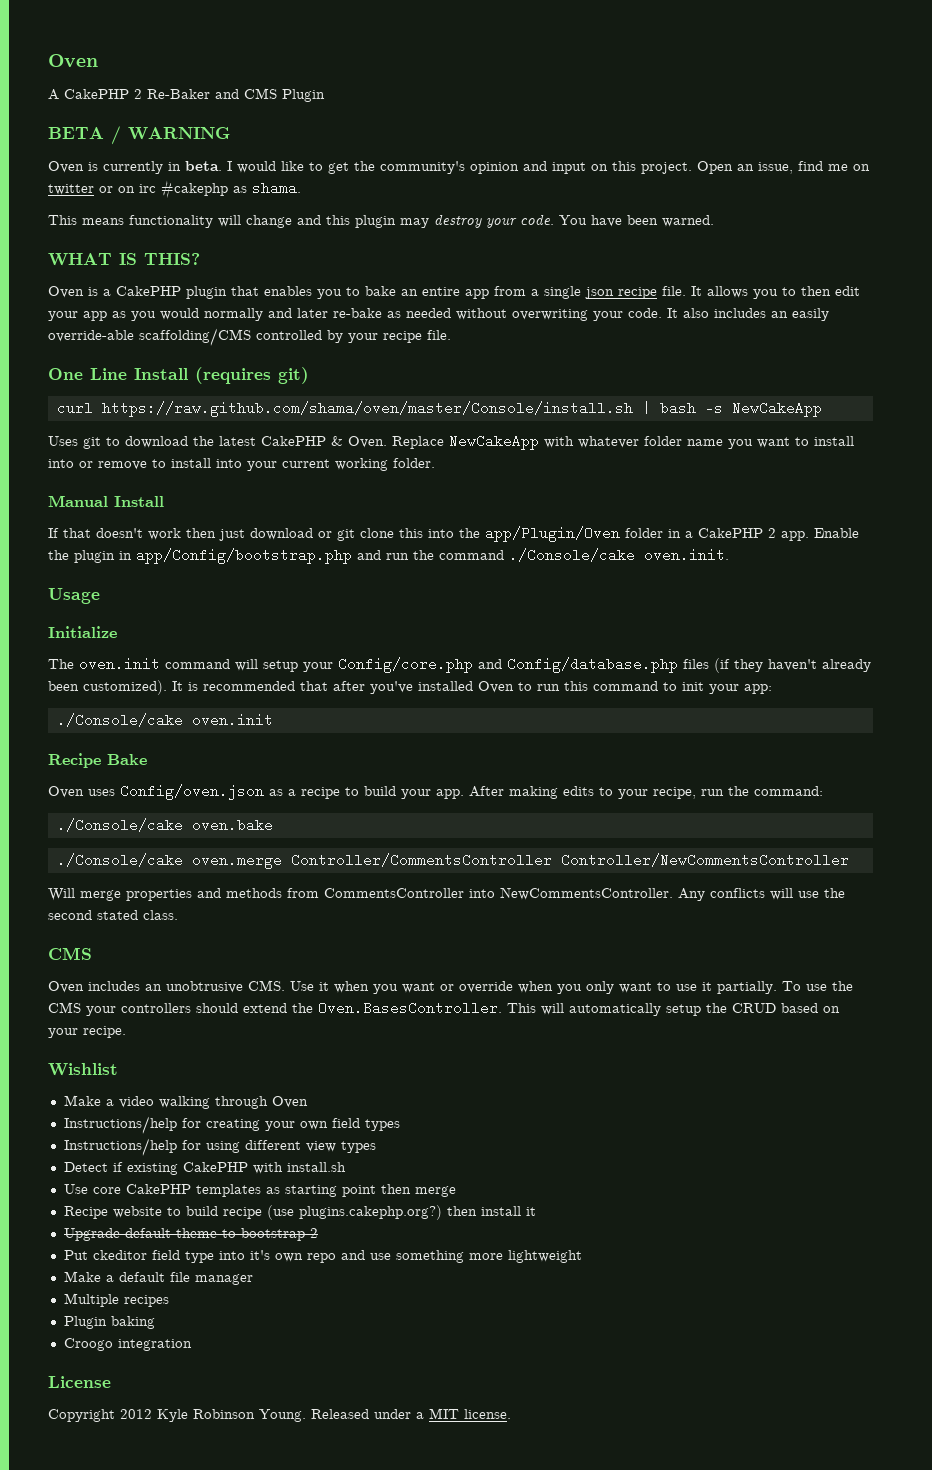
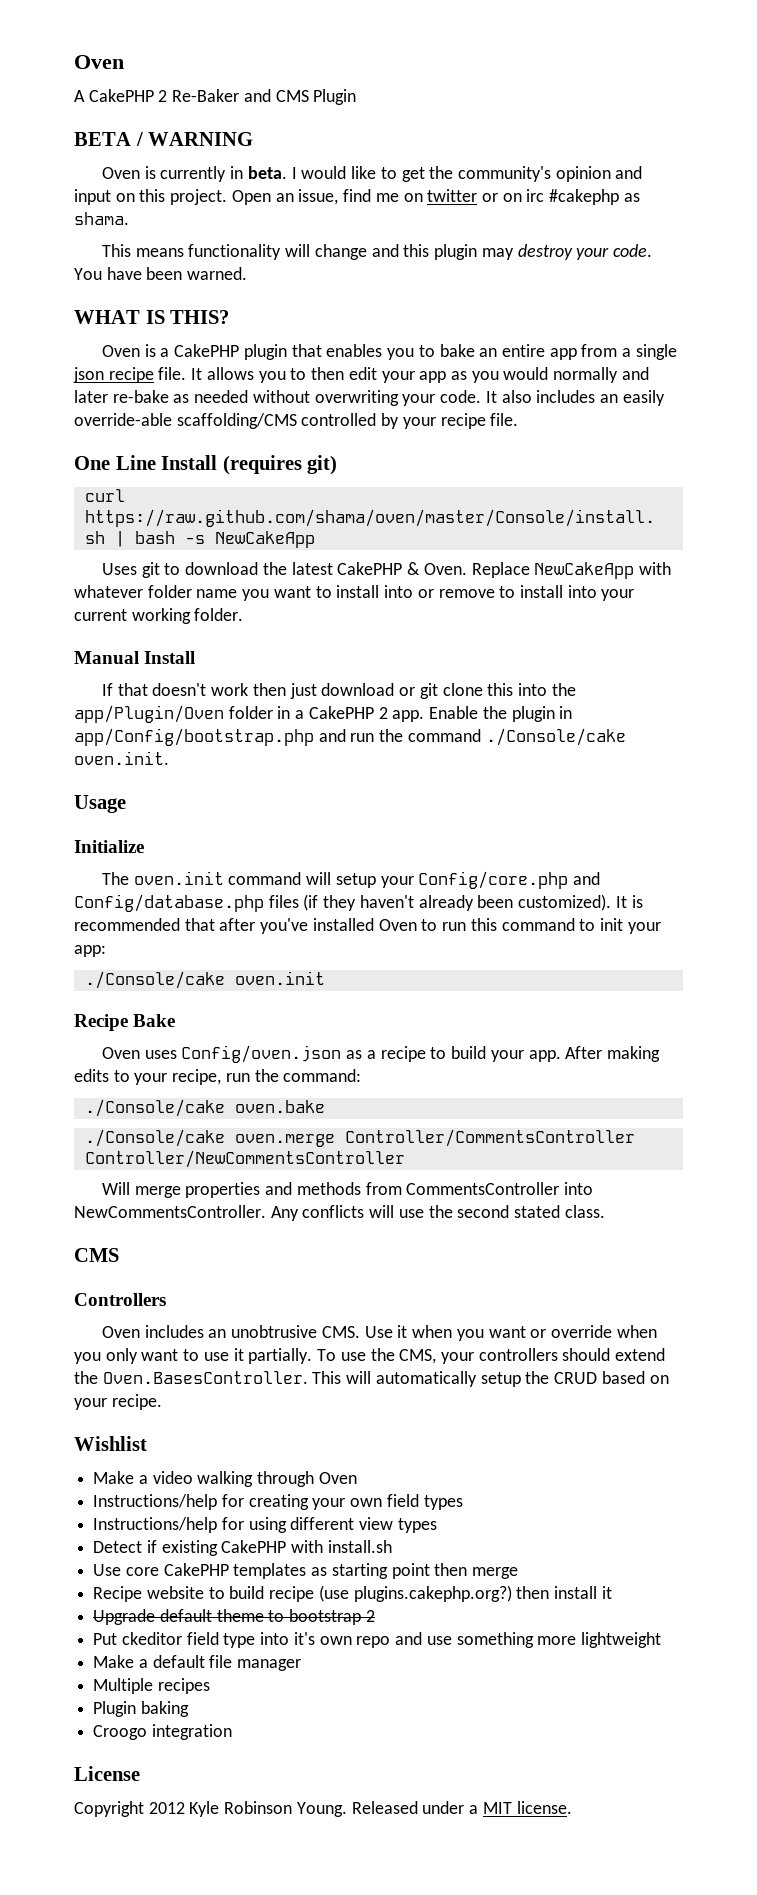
+ Controllers
- To use the CMS your controllers should extend the Oven.BasesController. This will automatically setup the CRUD based on your recipe.
+ To use the CMS, your controllers should extend the Oven.BasesController. This will automatically setup the CRUD based on your recipe.

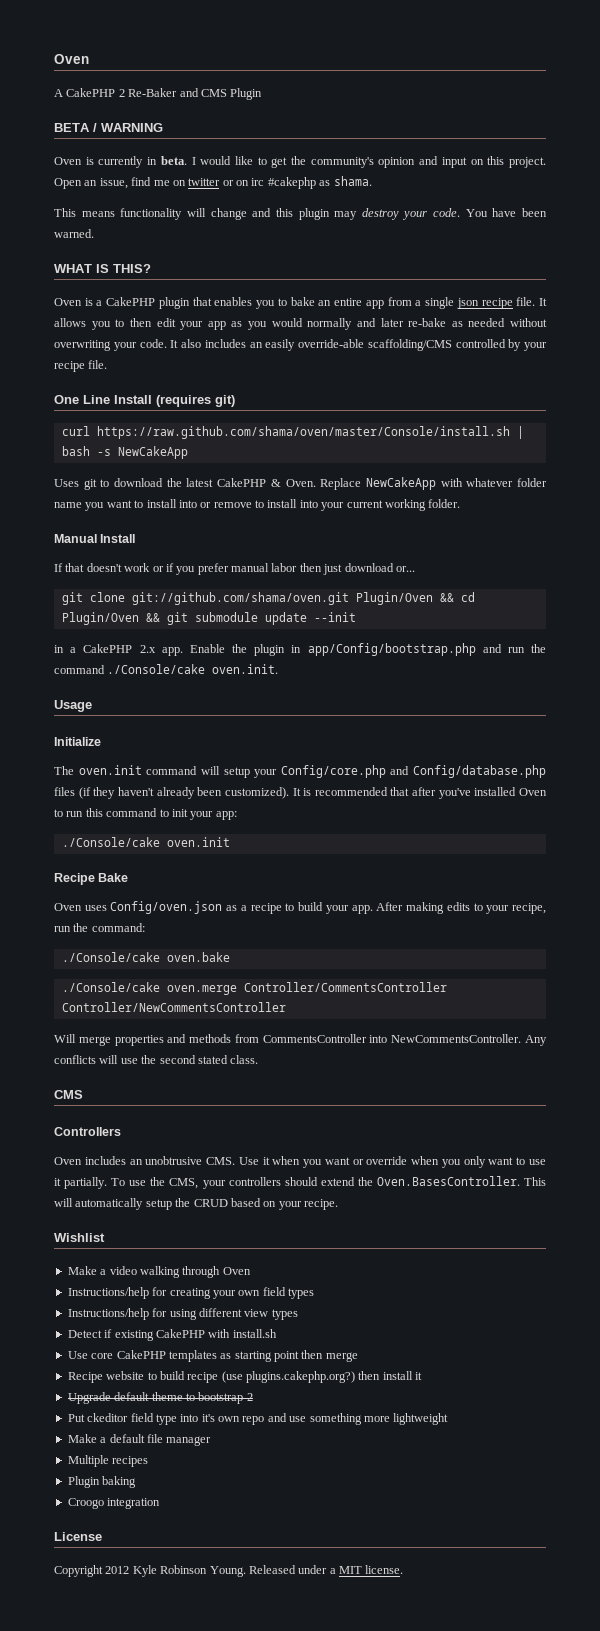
- If that doesn't work then just download or git clone this into the app/Plugin/Oven folder in a CakePHP 2 app.
+ If that doesn't work or if you prefer manual labor then just download or...
+ git clone git://github.com/shama/oven.git Plugin/Oven && cd Plugin/Oven && git submodule update --init
+ in a CakePHP 2.x app.

